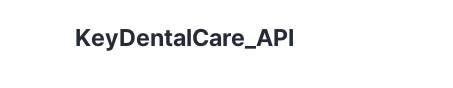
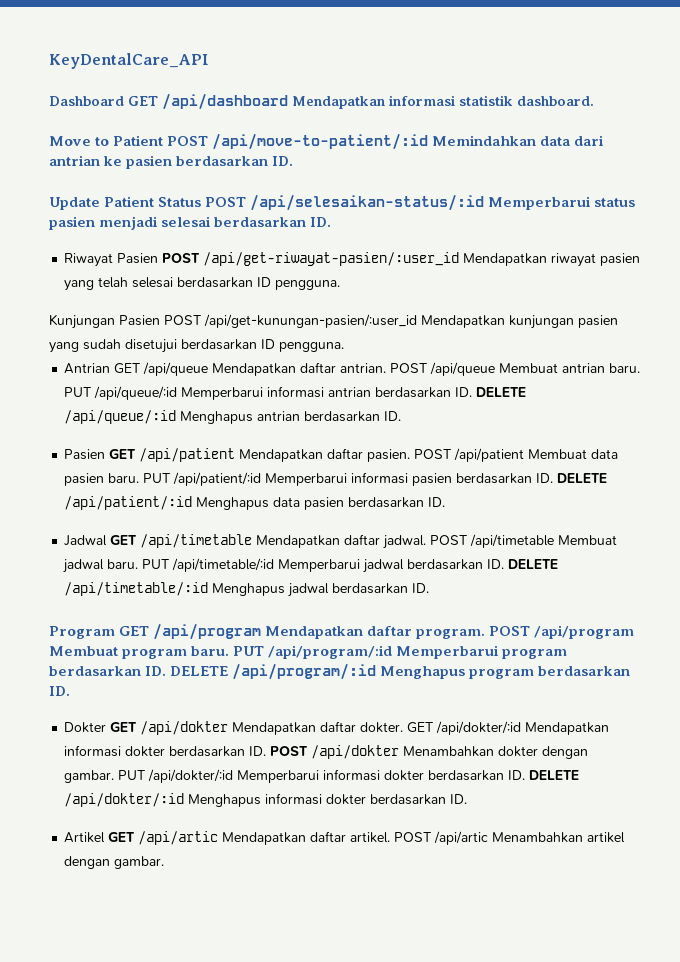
+ Dashboard GET /api/dashboard Mendapatkan informasi statistik dashboard.
+ Move to Patient POST /api/move-to-patient/:id Memindahkan data dari antrian ke pasien berdasarkan ID.
+ Update Patient Status POST /api/selesaikan-status/:id Memperbarui status pasien menjadi selesai berdasarkan ID.
+ Riwayat Pasien POST /api/get-riwayat-pasien/:user_id Mendapatkan riwayat pasien yang telah selesai berdasarkan ID pengguna.
+ Kunjungan Pasien POST /api/get-kunungan-pasien/:user_id Mendapatkan kunjungan pasien yang sudah disetujui berdasarkan ID pengguna.
+ Antrian GET /api/queue Mendapatkan daftar antrian. POST /api/queue Membuat antrian baru. PUT /api/queue/:id Memperbarui informasi antrian berdasarkan ID. DELETE /api/queue/:id Menghapus antrian berdasarkan ID.
+ Pasien GET /api/patient Mendapatkan daftar pasien. POST /api/patient Membuat data pasien baru. PUT /api/patient/:id Memperbarui informasi pasien berdasarkan ID. DELETE /api/patient/:id Menghapus data pasien berdasarkan ID.
+ Jadwal GET /api/timetable Mendapatkan daftar jadwal. POST /api/timetable Membuat jadwal baru. PUT /api/timetable/:id Memperbarui jadwal berdasarkan ID. DELETE /api/timetable/:id Menghapus jadwal berdasarkan ID.
+ Program GET /api/program Mendapatkan daftar program. POST /api/program Membuat program baru. PUT /api/program/:id Memperbarui program berdasarkan ID. DELETE /api/program/:id Menghapus program berdasarkan ID.
+ Dokter GET /api/dokter Mendapatkan daftar dokter. GET /api/dokter/:id Mendapatkan informasi dokter berdasarkan ID. POST /api/dokter Menambahkan dokter dengan gambar. PUT /api/dokter/:id Memperbarui informasi dokter berdasarkan ID. DELETE /api/dokter/:id Menghapus informasi dokter berdasarkan ID.
+ Artikel GET /api/artic Mendapatkan daftar artikel. POST /api/artic Menambahkan artikel dengan gambar.

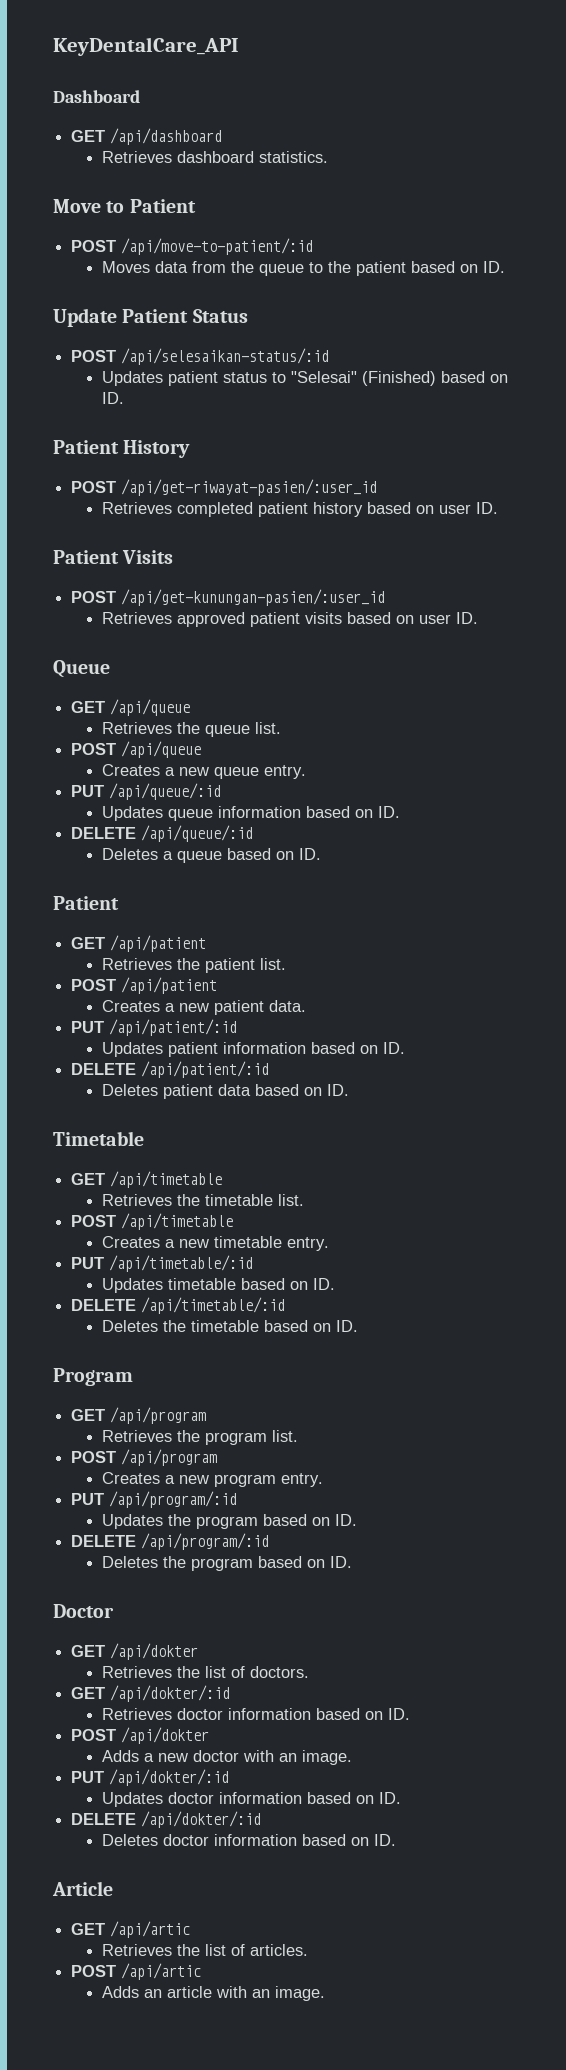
- Dashboard GET /api/dashboard Mendapatkan informasi statistik dashboard.
+ Dashboard
+ GET /api/dashboard
+ Retrieves dashboard statistics.
- Move to Patient POST /api/move-to-patient/:id Memindahkan data dari antrian ke pasien berdasarkan ID.
+ Move to Patient
+ POST /api/move-to-patient/:id
+ Moves data from the queue to the patient based on ID.
- Update Patient Status POST /api/selesaikan-status/:id Memperbarui status pasien menjadi selesai berdasarkan ID.
- Riwayat Pasien POST /api/get-riwayat-pasien/:user_id Mendapatkan riwayat pasien yang telah selesai berdasarkan ID pengguna.
- Kunjungan Pasien POST /api/get-kunungan-pasien/:user_id Mendapatkan kunjungan pasien yang sudah disetujui berdasarkan ID pengguna.
- Antrian GET /api/queue Mendapatkan daftar antrian. POST /api/queue Membuat antrian baru. PUT /api/queue/:id Memperbarui informasi antrian berdasarkan ID. DELETE /api/queue/:id Menghapus antrian berdasarkan ID.
- Pasien GET /api/patient Mendapatkan daftar pasien. POST /api/patient Membuat data pasien baru. PUT /api/patient/:id Memperbarui informasi pasien berdasarkan ID. DELETE /api/patient/:id Menghapus data pasien berdasarkan ID.
- Jadwal GET /api/timetable Mendapatkan daftar jadwal. POST /api/timetable Membuat jadwal baru. PUT /api/timetable/:id Memperbarui jadwal berdasarkan ID. DELETE /api/timetable/:id Menghapus jadwal berdasarkan ID.
+ Update Patient Status
+ POST /api/selesaikan-status/:id
+ Updates patient status to "Selesai" (Finished) based on ID.
+ Patient History
+ POST /api/get-riwayat-pasien/:user_id
+ Retrieves completed patient history based on user ID.
+ Patient Visits
+ POST /api/get-kunungan-pasien/:user_id
+ Retrieves approved patient visits based on user ID.
+ Queue
+ GET /api/queue
+ Retrieves the queue list.
+ POST /api/queue
+ Creates a new queue entry.
+ PUT /api/queue/:id
+ Updates queue information based on ID.
+ DELETE /api/queue/:id
+ Deletes a queue based on ID.
+ Patient
+ GET /api/patient
+ Retrieves the patient list.
+ POST /api/patient
+ Creates a new patient data.
+ PUT /api/patient/:id
+ Updates patient information based on ID.
+ DELETE /api/patient/:id
+ Deletes patient data based on ID.
+ Timetable
+ GET /api/timetable
+ Retrieves the timetable list.
+ POST /api/timetable
+ Creates a new timetable entry.
+ PUT /api/timetable/:id
+ Updates timetable based on ID.
+ DELETE /api/timetable/:id
+ Deletes the timetable based on ID.
- Program GET /api/program Mendapatkan daftar program. POST /api/program Membuat program baru. PUT /api/program/:id Memperbarui program berdasarkan ID. DELETE /api/program/:id Menghapus program berdasarkan ID.
- Dokter GET /api/dokter Mendapatkan daftar dokter. GET /api/dokter/:id Mendapatkan informasi dokter berdasarkan ID. POST /api/dokter Menambahkan dokter dengan gambar. PUT /api/dokter/:id Memperbarui informasi dokter berdasarkan ID. DELETE /api/dokter/:id Menghapus informasi dokter berdasarkan ID.
- Artikel GET /api/artic Mendapatkan daftar artikel. POST /api/artic Menambahkan artikel dengan gambar.
+ Program
+ GET /api/program
+ Retrieves the program list.
+ POST /api/program
+ Creates a new program entry.
+ PUT /api/program/:id
+ Updates the program based on ID.
+ DELETE /api/program/:id
+ Deletes the program based on ID.
+ Doctor
+ GET /api/dokter
+ Retrieves the list of doctors.
+ GET /api/dokter/:id
+ Retrieves doctor information based on ID.
+ POST /api/dokter
+ Adds a new doctor with an image.
+ PUT /api/dokter/:id
+ Updates doctor information based on ID.
+ DELETE /api/dokter/:id
+ Deletes doctor information based on ID.
+ Article
+ GET /api/artic
+ Retrieves the list of articles.
+ POST /api/artic
+ Adds an article with an image.

